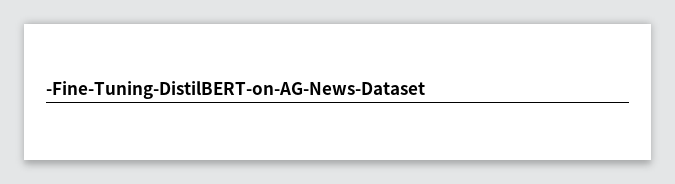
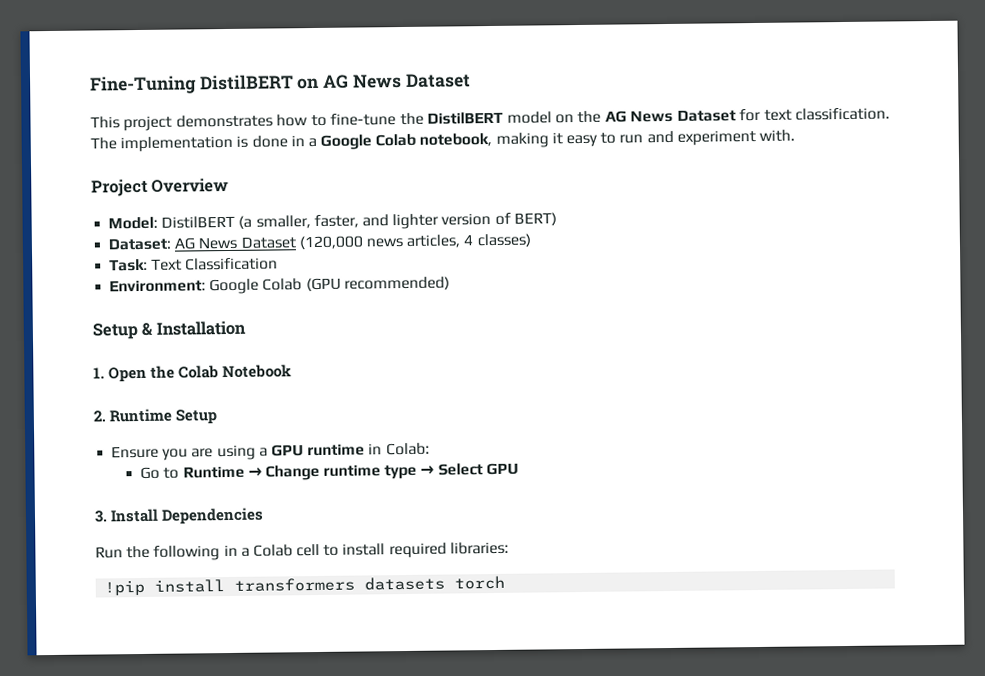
- -Fine-Tuning-DistilBERT-on-AG-News-Dataset
+ Fine-Tuning DistilBERT on AG News Dataset
+ This project demonstrates how to fine-tune the DistilBERT model on the AG News Dataset for text classification. The implementation is done in a Google Colab notebook, making it easy to run and experiment with.
+ Project Overview
+ Model: DistilBERT (a smaller, faster, and lighter version of BERT)
+ Dataset: AG News Dataset (120,000 news articles, 4 classes)
+ Task: Text Classification
+ Environment: Google Colab (GPU recommended)
+ Setup & Installation
+ 1. Open the Colab Notebook
+ 2. Runtime Setup
+ Ensure you are using a GPU runtime in Colab:
+ Go to Runtime → Change runtime type → Select GPU
+ 3. Install Dependencies
+ Run the following in a Colab cell to install required libraries:
+ !pip install transformers datasets torch

